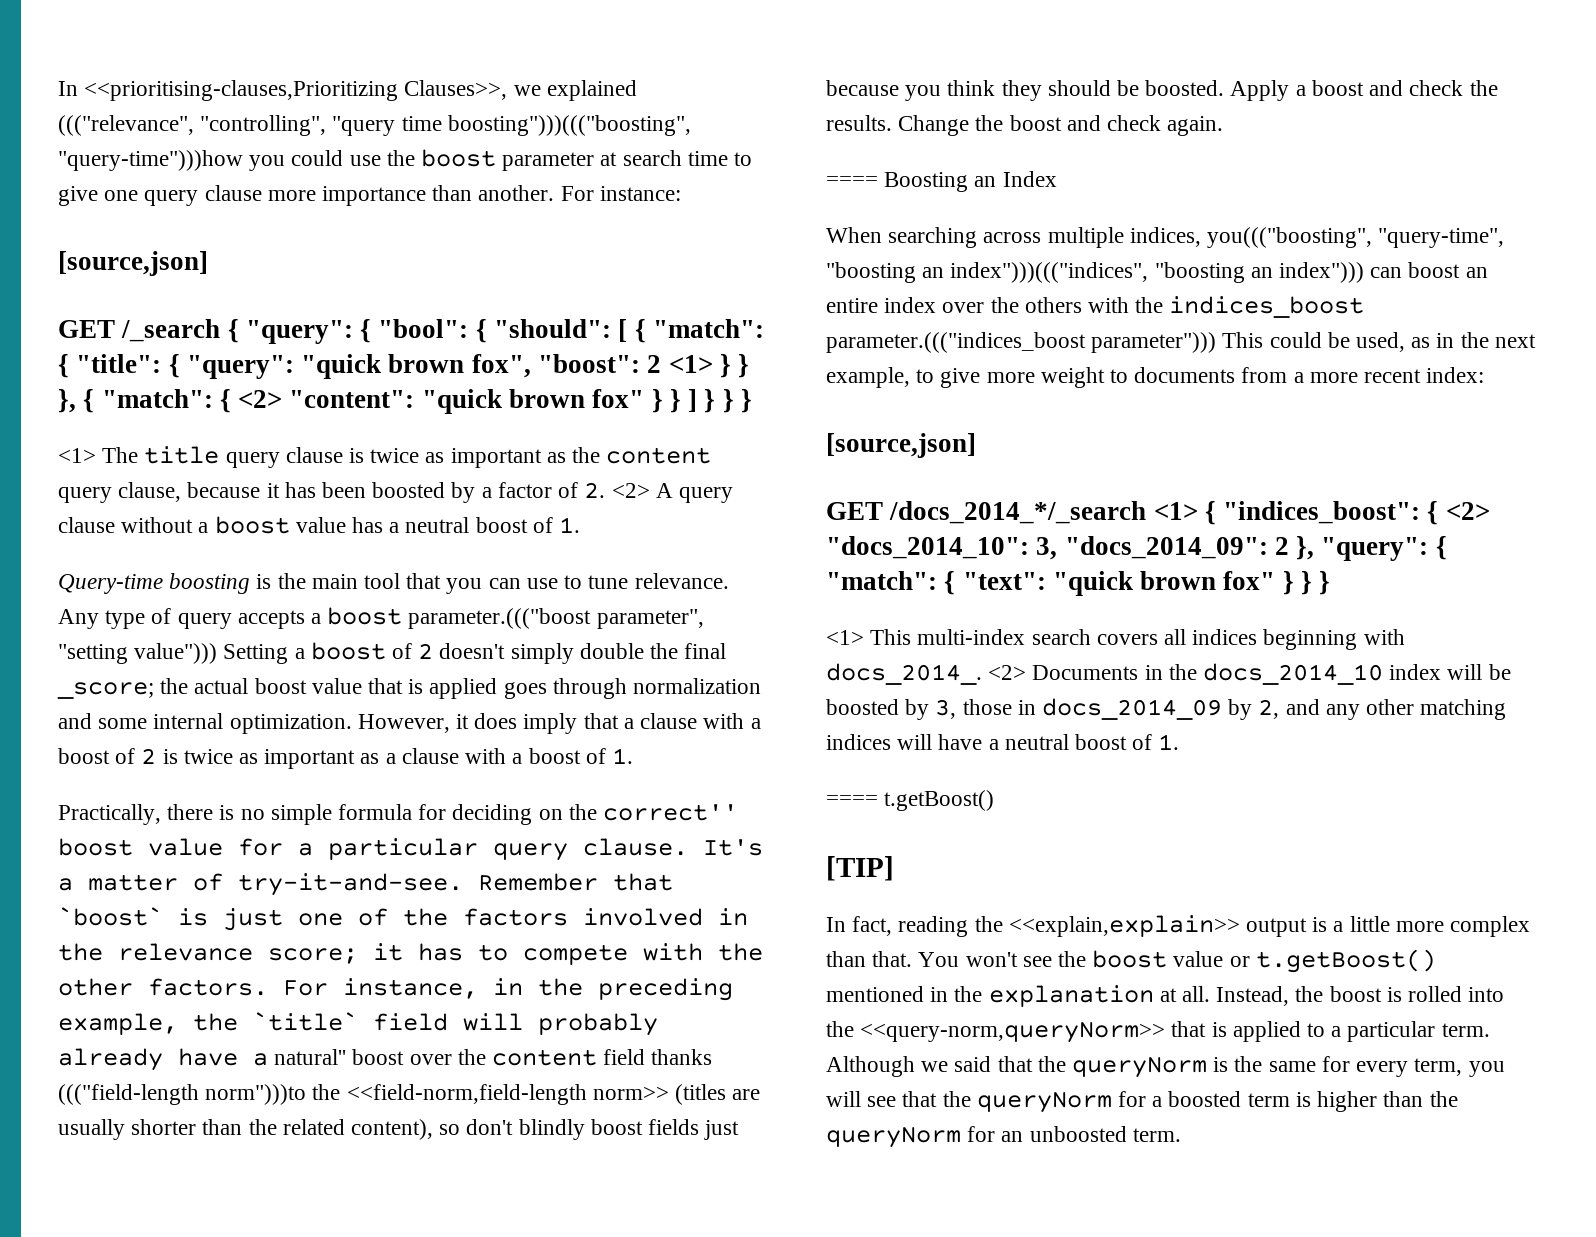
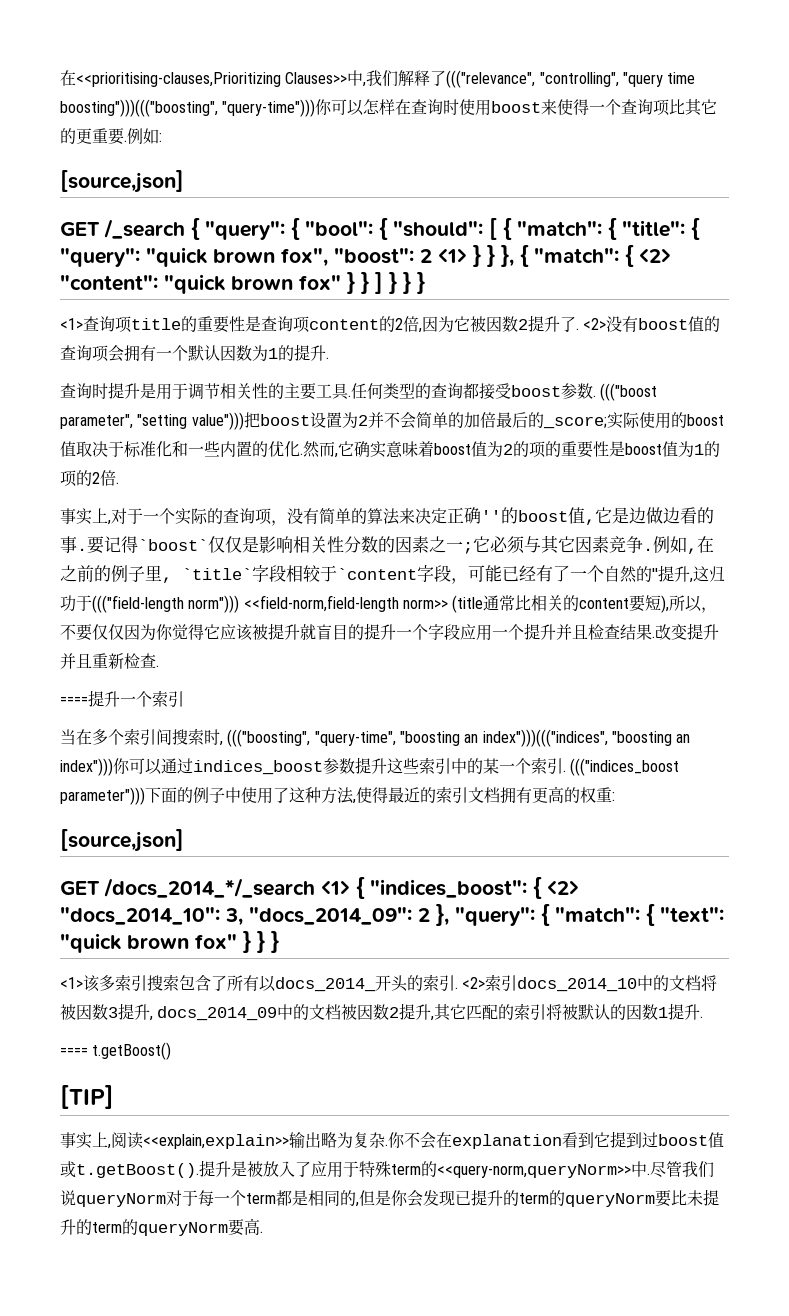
- In <<prioritising-clauses,Prioritizing Clauses>>, we explained ((("relevance", "controlling", "query time boosting")))((("boosting", "query-time")))how you could use the boost parameter at search time to give one query clause more importance than another. For instance:
+ 在<<prioritising-clauses,Prioritizing Clauses>>中,我们解释了((("relevance", "controlling", "query time boosting")))((("boosting", "query-time")))你可以怎样在查询时使用boost来使得一个查询项比其它的更重要.例如:
- <1> The title query clause is twice as important as the content query clause, because it has been boosted by a factor of 2. <2> A query clause without a boost value has a neutral boost of 1.
- Query-time boosting is the main tool that you can use to tune relevance. Any type of query accepts a boost parameter.((("boost parameter", "setting value"))) Setting a boost of 2 doesn't simply double the final _score; the actual boost value that is applied goes through normalization and some internal optimization. However, it does imply that a clause with a boost of 2 is twice as important as a clause with a boost of 1.
- Practically, there is no simple formula for deciding on the correct'' boost value for a particular query clause. It's a matter of try-it-and-see. Remember that `boost` is just one of the factors involved in the relevance score; it has to compete with the other factors. For instance, in the preceding example, the `title` field will probably already have a natural'' boost over the content field thanks ((("field-length norm")))to the <<field-norm,field-length norm>> (titles are usually shorter than the related content), so don't blindly boost fields just because you think they should be boosted. Apply a boost and check the results. Change the boost and check again.
- ==== Boosting an Index
- When searching across multiple indices, you((("boosting", "query-time", "boosting an index")))((("indices", "boosting an index"))) can boost an entire index over the others with the indices_boost parameter.((("indices_boost parameter"))) This could be used, as in the next example, to give more weight to documents from a more recent index:
+ <1>查询项title的重要性是查询项content的2倍,因为它被因数2提升了. <2>没有boost值的查询项会拥有一个默认因数为1的提升.
+ 查询时提升是用于调节相关性的主要工具.任何类型的查询都接受boost参数. ((("boost parameter", "setting value")))把boost设置为2并不会简单的加倍最后的_score;实际使用的boost值取决于标准化和一些内置的优化.然而,它确实意味着boost值为2的项的重要性是boost值为1的项的2倍.
+ 事实上,对于一个实际的查询项，没有简单的算法来决定正确''的boost值,它是边做边看的事.要记得`boost`仅仅是影响相关性分数的因素之一;它必须与其它因素竞争.例如,在之前的例子里, `title`字段相较于`content字段，可能已经有了一个自然的''提升,这归功于((("field-length norm"))) <<field-norm,field-length norm>> (title通常比相关的content要短),所以，不要仅仅因为你觉得它应该被提升就盲目的提升一个字段应用一个提升并且检查结果.改变提升并且重新检查.
+ ====提升一个索引
+ 当在多个索引间搜索时, ((("boosting", "query-time", "boosting an index")))((("indices", "boosting an index")))你可以通过indices_boost参数提升这些索引中的某一个索引. ((("indices_boost parameter")))下面的例子中使用了这种方法,使得最近的索引文档拥有更高的权重:
- <1> This multi-index search covers all indices beginning with docs_2014_. <2> Documents in the docs_2014_10 index will be boosted by 3, those in docs_2014_09 by 2, and any other matching indices will have a neutral boost of 1.
+ <1>该多索引搜索包含了所有以docs_2014_开头的索引. <2>索引docs_2014_10中的文档将被因数3提升, docs_2014_09中的文档被因数2提升,其它匹配的索引将被默认的因数1提升.
  ==== t.getBoost()
  [TIP]
- In fact, reading the <<explain,explain>> output is a little more complex than that. You won't see the boost value or t.getBoost() mentioned in the explanation at all. Instead, the boost is rolled into the <<query-norm,queryNorm>> that is applied to a particular term. Although we said that the queryNorm is the same for every term, you will see that the queryNorm for a boosted term is higher than the queryNorm for an unboosted term.
+ 事实上,阅读<<explain,explain>>输出略为复杂.你不会在explanation看到它提到过boost值或t.getBoost().提升是被放入了应用于特殊term的<<query-norm,queryNorm>>中.尽管我们说queryNorm对于每一个term都是相同的,但是你会发现已提升的term的queryNorm要比未提升的term的queryNorm要高.

